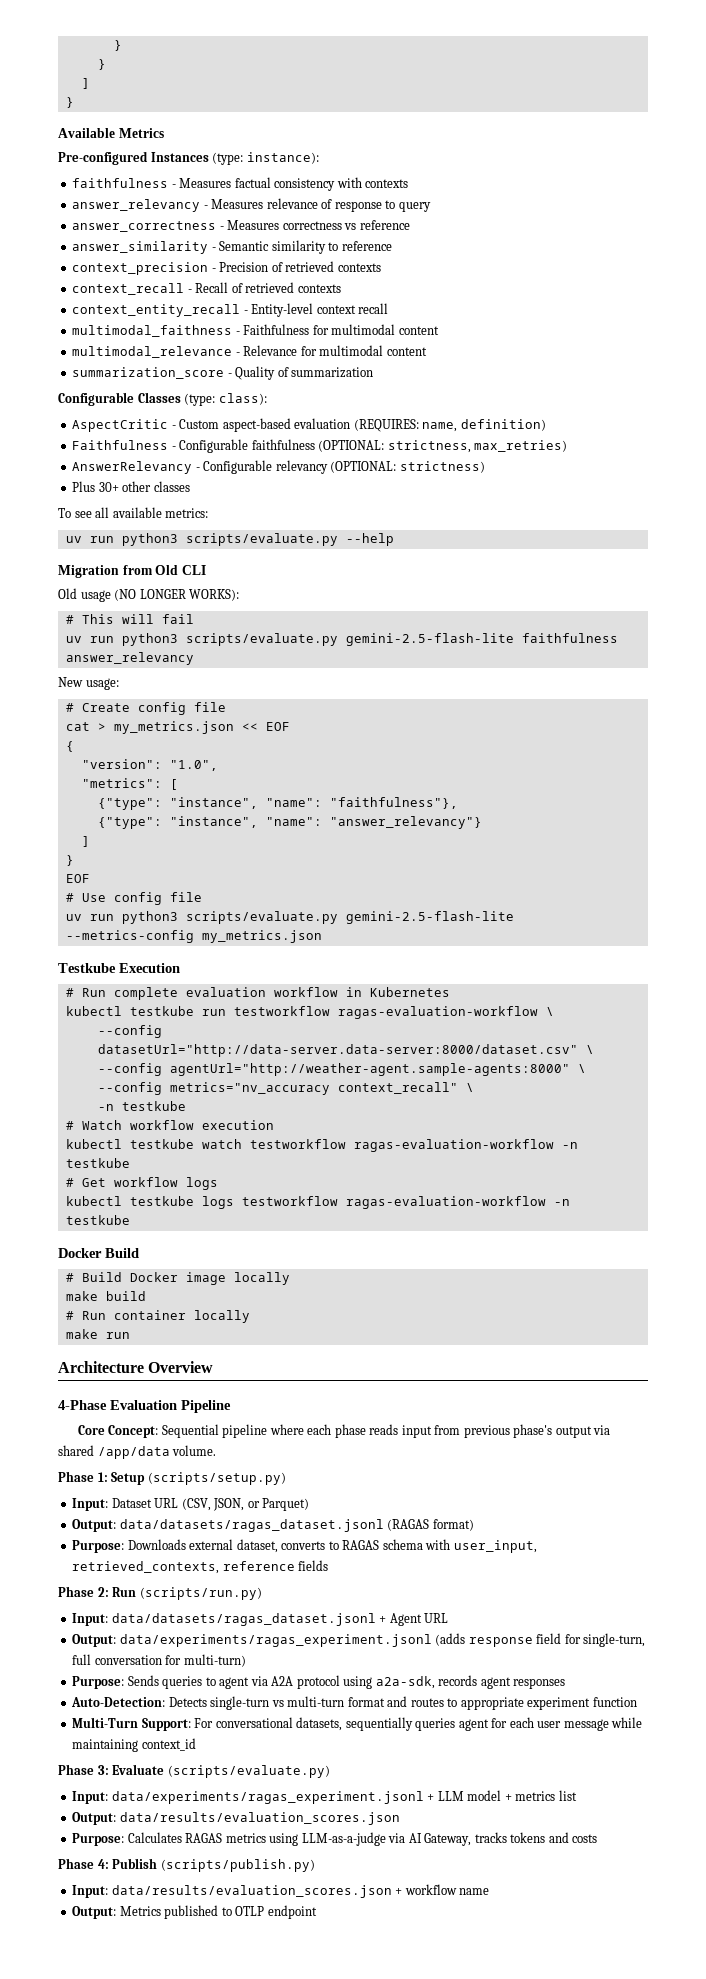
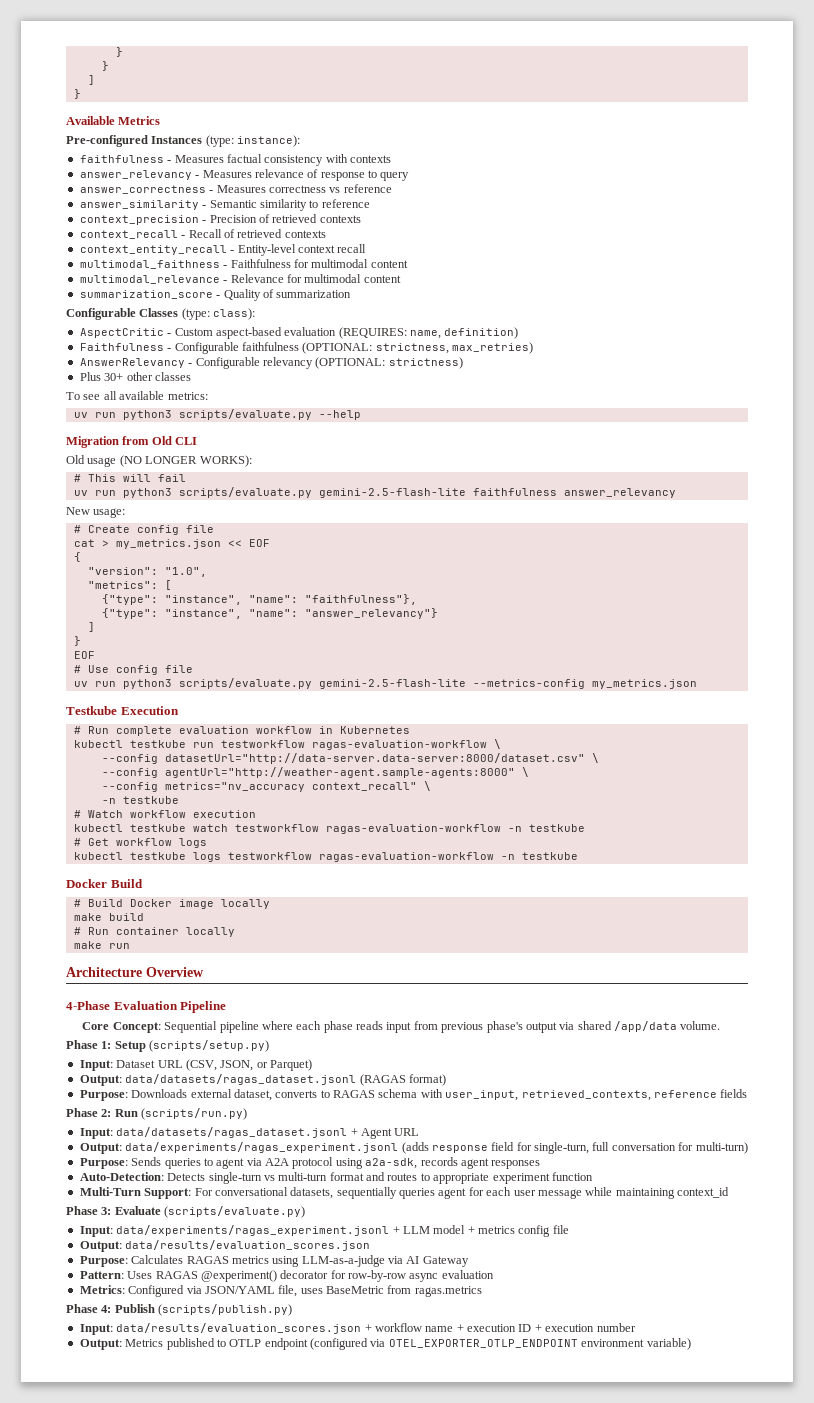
- Input: data/experiments/ragas_experiment.jsonl + LLM model + metrics list
+ Input: data/experiments/ragas_experiment.jsonl + LLM model + metrics config file
- Purpose: Calculates RAGAS metrics using LLM-as-a-judge via AI Gateway, tracks tokens and costs
+ Purpose: Calculates RAGAS metrics using LLM-as-a-judge via AI Gateway
+ Pattern: Uses RAGAS @experiment() decorator for row-by-row async evaluation
+ Metrics: Configured via JSON/YAML file, uses BaseMetric from ragas.metrics
- Input: data/results/evaluation_scores.json + workflow name
+ Input: data/results/evaluation_scores.json + workflow name + execution ID + execution number
- Output: Metrics published to OTLP endpoint
+ Output: Metrics published to OTLP endpoint (configured via OTEL_EXPORTER_OTLP_ENDPOINT environment variable)

